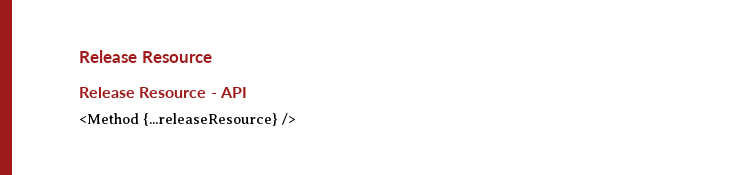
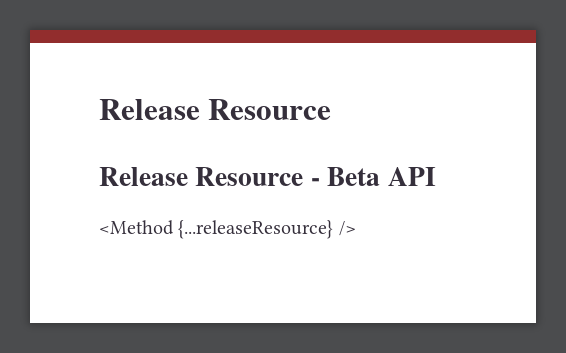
- Release Resource - API
+ Release Resource - Beta API

